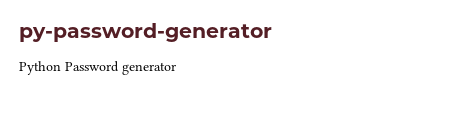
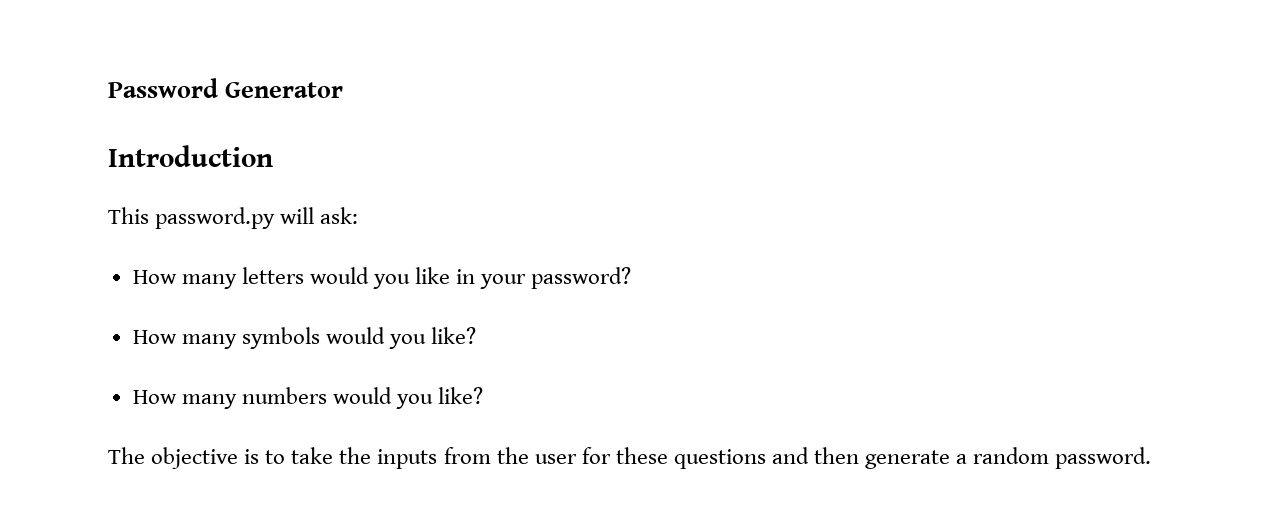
- py-password-generator
- Python Password generator
+ Password Generator
+ Introduction
+ This password.py will ask:
+ How many letters would you like in your password?
+ How many symbols would you like?
+ How many numbers would you like?
+ The objective is to take the inputs from the user for these questions and then generate a random password.

